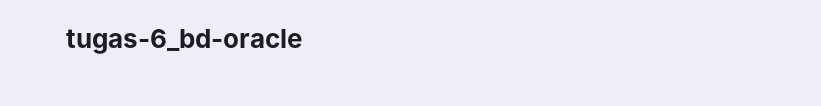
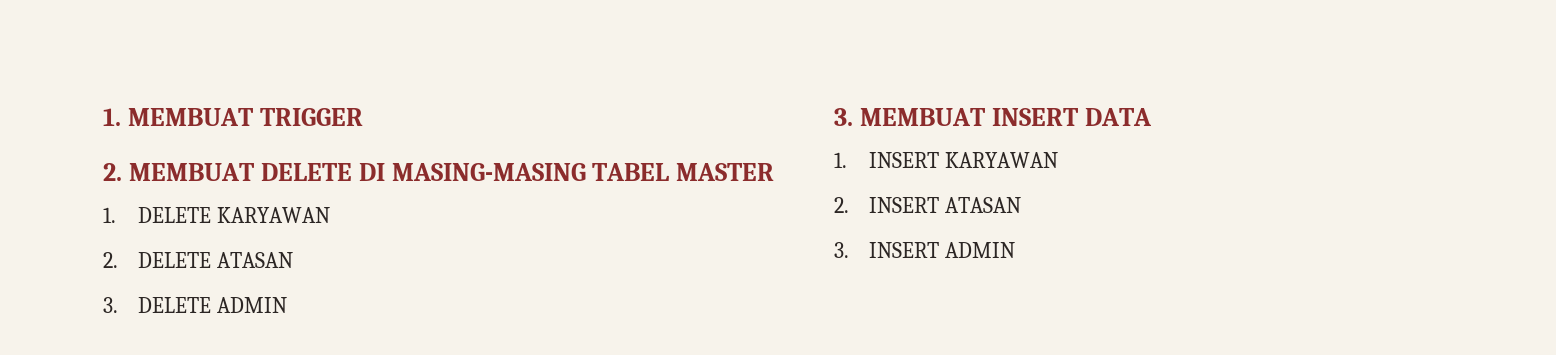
- tugas-6_bd-oracle
+ 1. MEMBUAT TRIGGER
+ 2. MEMBUAT DELETE DI MASING-MASING TABEL MASTER
+ 1. DELETE KARYAWAN
+ 2. DELETE ATASAN
+ 3. DELETE ADMIN
+ 3. MEMBUAT INSERT DATA
+ 1. INSERT KARYAWAN
+ 2. INSERT ATASAN
+ 3. INSERT ADMIN

